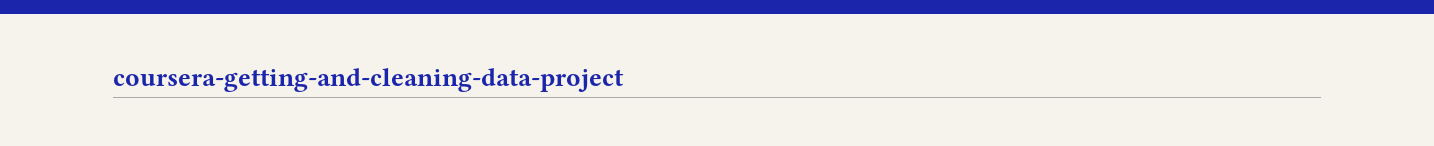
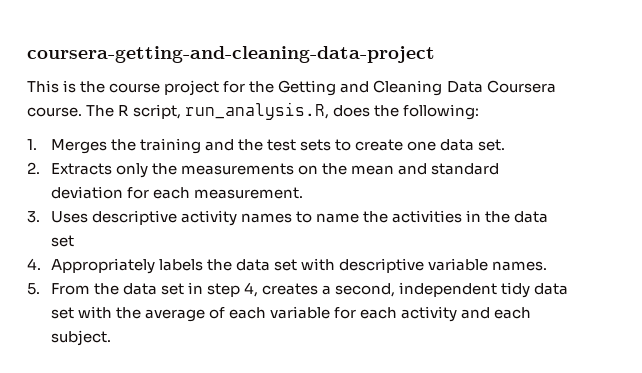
+ This is the course project for the Getting and Cleaning Data Coursera course. The R script, run_analysis.R, does the following:
+ 1. Merges the training and the test sets to create one data set.
+ 2. Extracts only the measurements on the mean and standard deviation for each measurement.
+ 3. Uses descriptive activity names to name the activities in the data set
+ 4. Appropriately labels the data set with descriptive variable names.
+ 5. From the data set in step 4, creates a second, independent tidy data set with the average of each variable for each activity and each subject.

